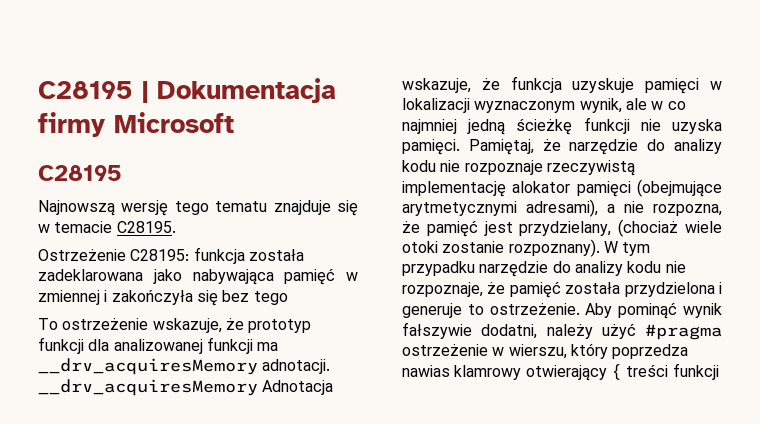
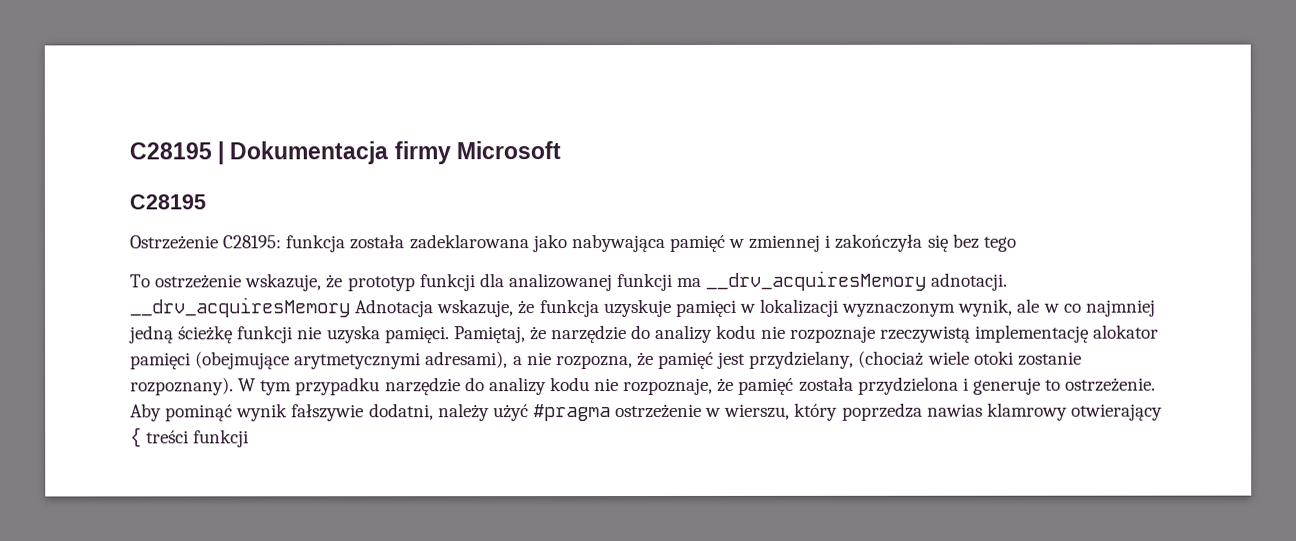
- Najnowszą wersję tego tematu znajduje się w temacie C28195.

